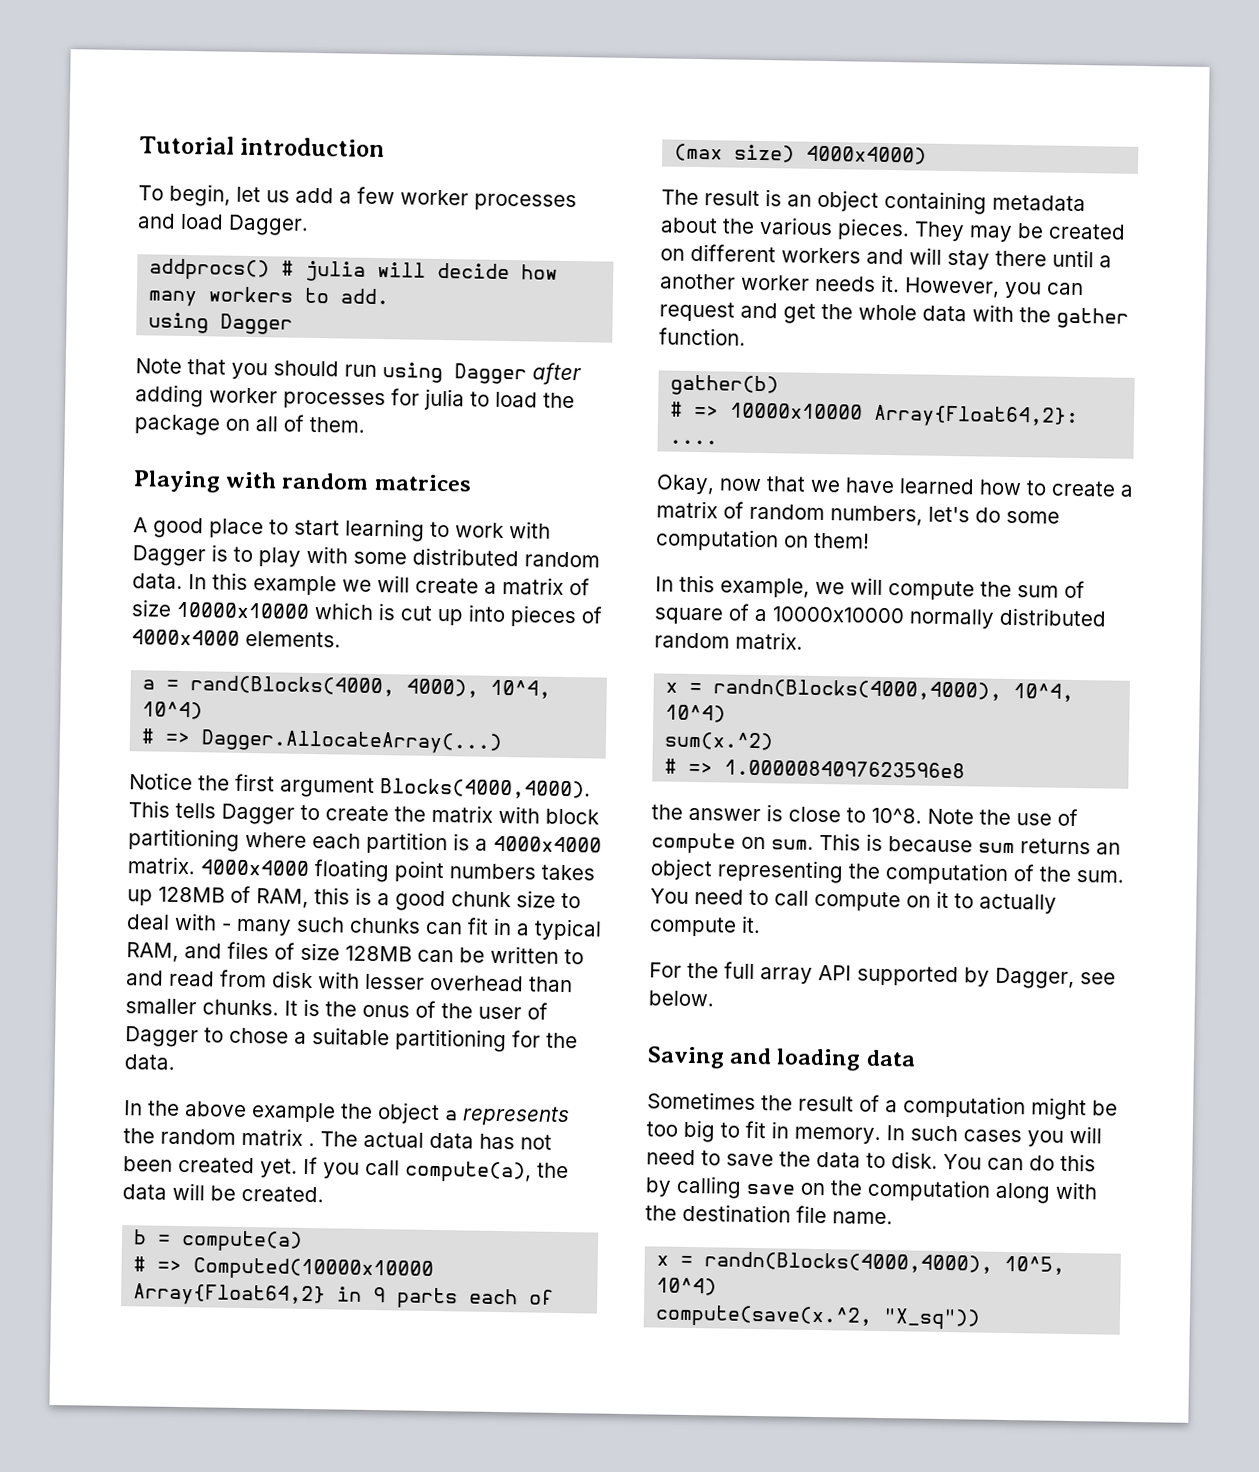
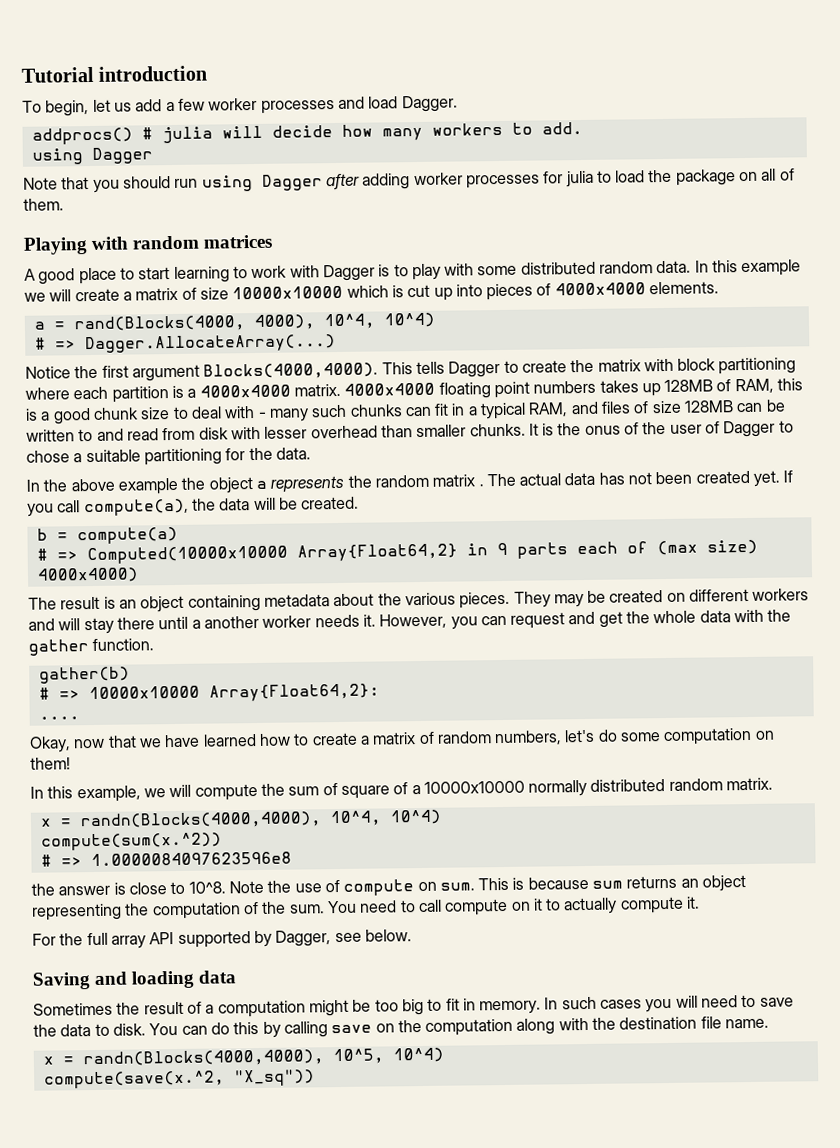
- sum(x.^2)
+ compute(sum(x.^2))

